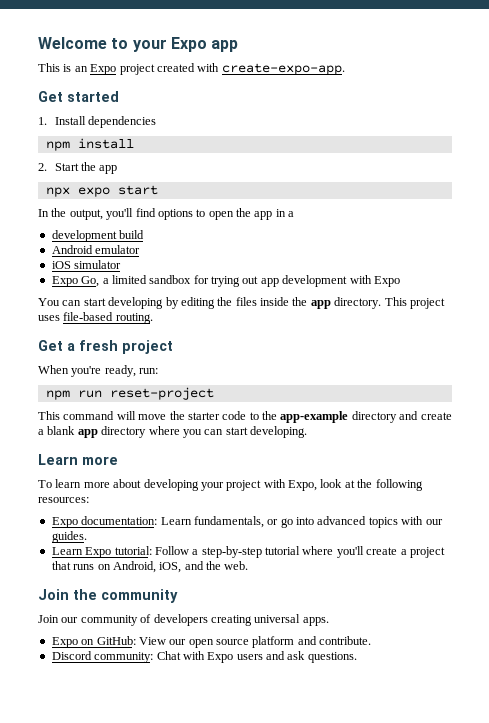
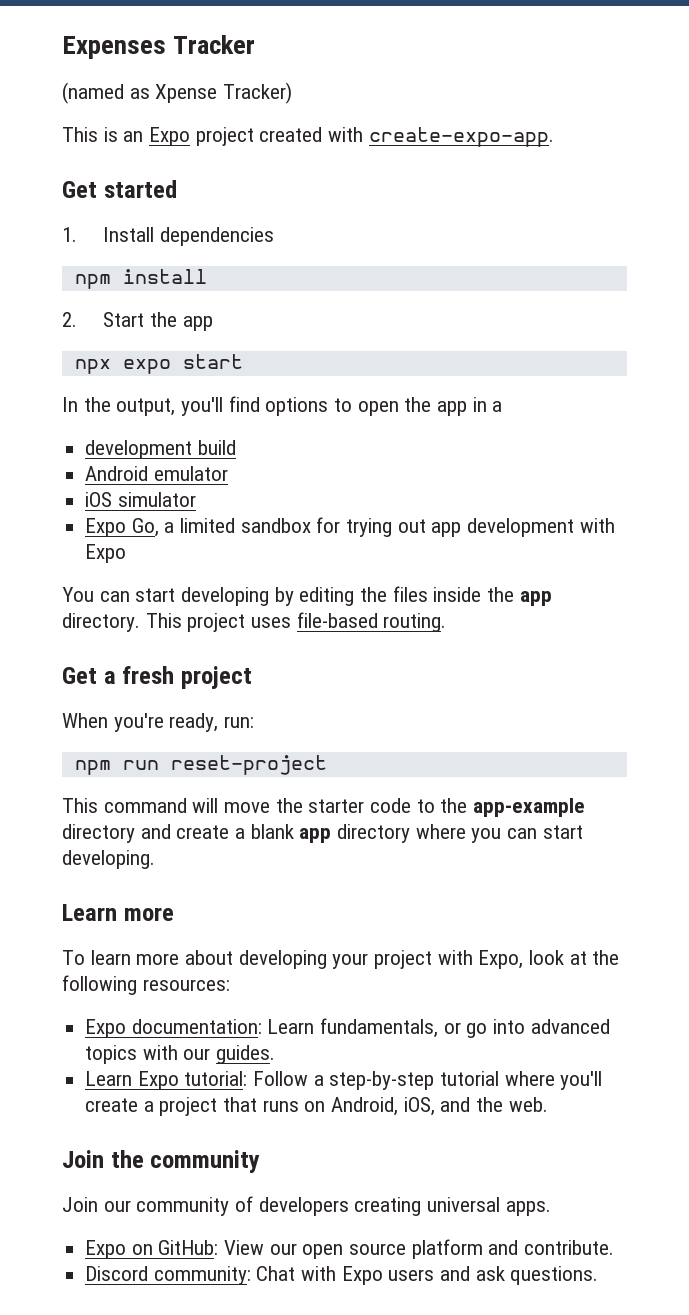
- Welcome to your Expo app
+ Expenses Tracker
+ (named as Xpense Tracker)

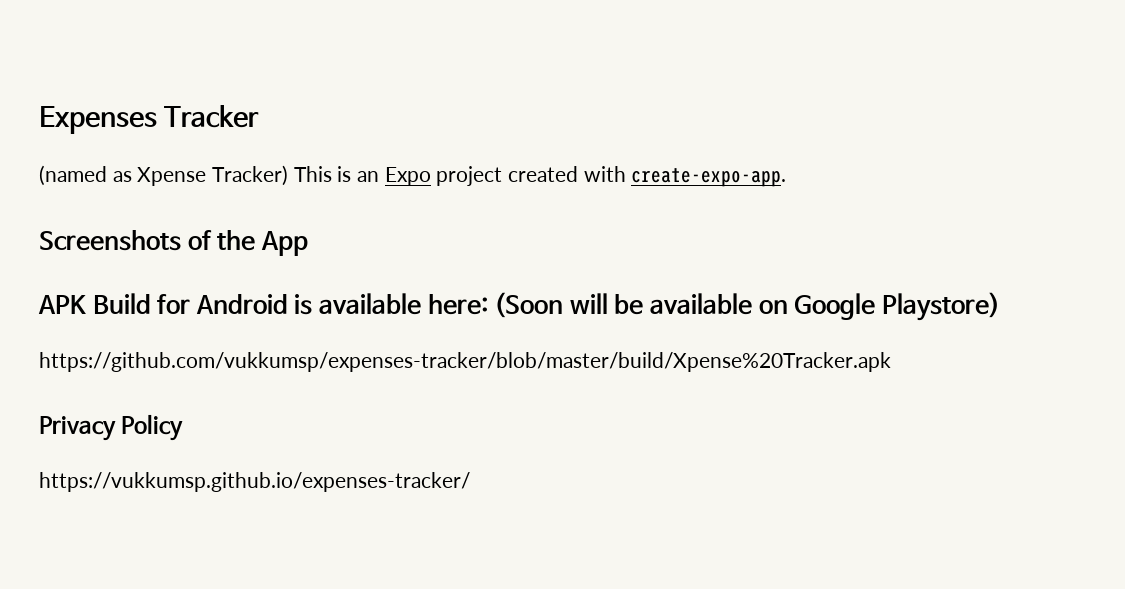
- (named as Xpense Tracker)
- This is an Expo project created with create-expo-app.
+ (named as Xpense Tracker) This is an Expo project created with create-expo-app.
- Get started
- 1. Install dependencies
- npm install
- 2. Start the app
- npx expo start
- In the output, you'll find options to open the app in a
- development build
- Android emulator
- iOS simulator
- Expo Go, a limited sandbox for trying out app development with Expo
- You can start developing by editing the files inside the app directory. This project uses file-based routing.
- Get a fresh project
- When you're ready, run:
- npm run reset-project
- This command will move the starter code to the app-example directory and create a blank app directory where you can start developing.
- Learn more
- To learn more about developing your project with Expo, look at the following resources:
- Expo documentation: Learn fundamentals, or go into advanced topics with our guides.
- Learn Expo tutorial: Follow a step-by-step tutorial where you'll create a project that runs on Android, iOS, and the web.
- Join the community
- Join our community of developers creating universal apps.
- Expo on GitHub: View our open source platform and contribute.
- Discord community: Chat with Expo users and ask questions.
+ Screenshots of the App
+ APK Build for Android is available here: (Soon will be available on Google Playstore)
+ https://github.com/vukkumsp/expenses-tracker/blob/master/build/Xpense%20Tracker.apk
+ Privacy Policy
+ https://vukkumsp.github.io/expenses-tracker/

